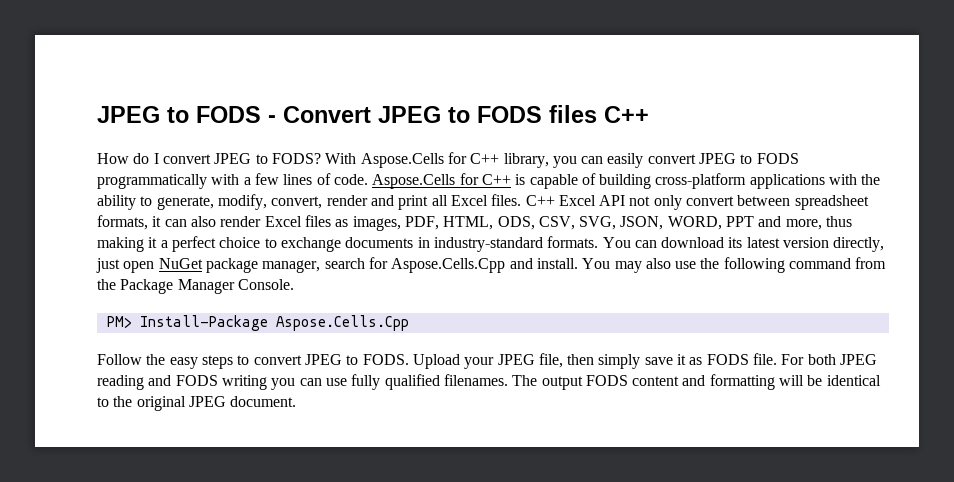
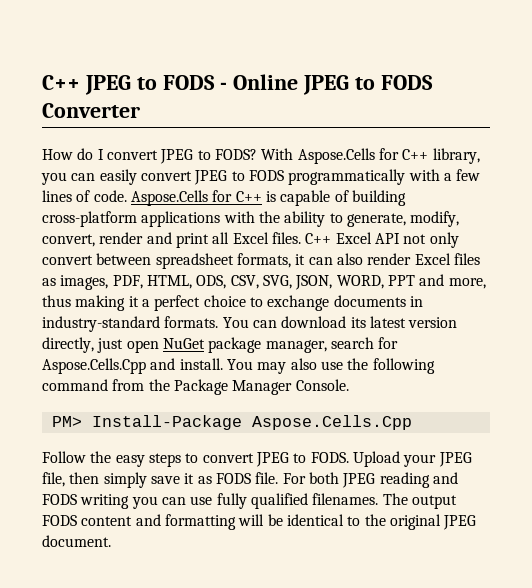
- JPEG to FODS - Convert JPEG to FODS files C++
+ C++ JPEG to FODS - Online JPEG to FODS Converter

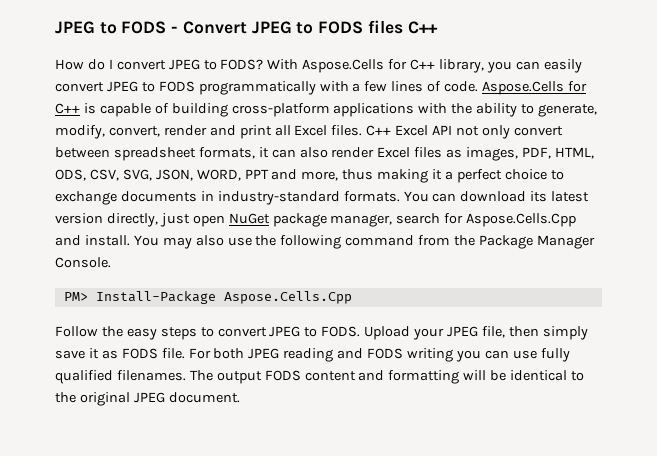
- C++ JPEG to FODS - Online JPEG to FODS Converter
+ JPEG to FODS - Convert JPEG to FODS files C++

